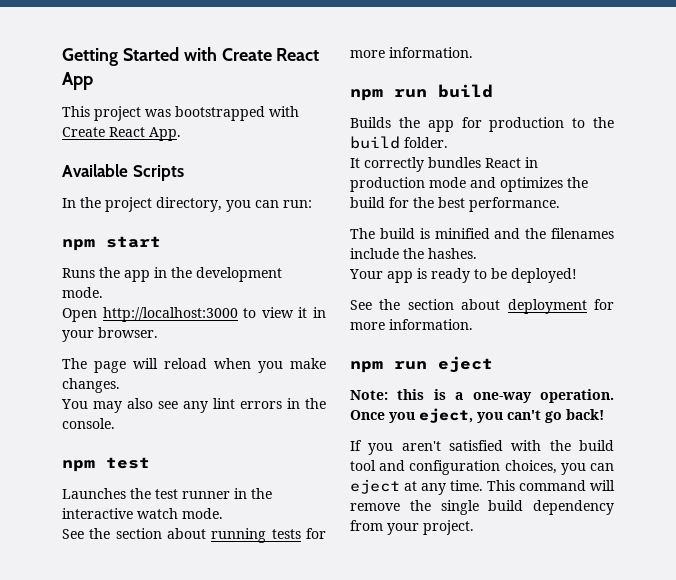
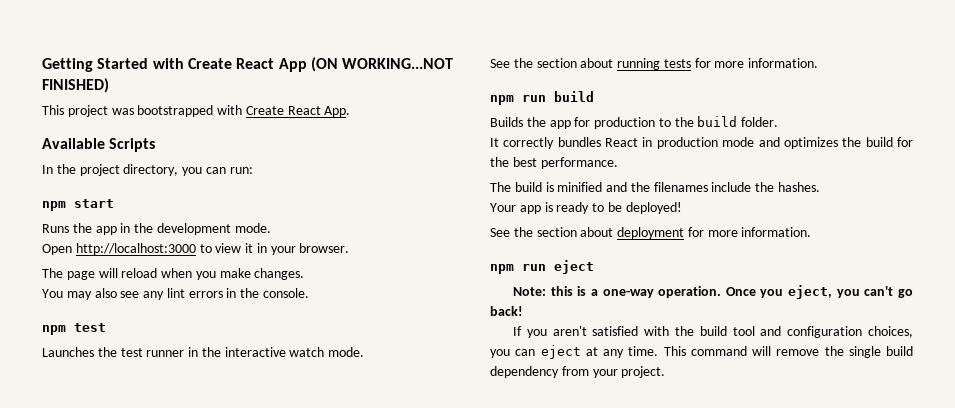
- Getting Started with Create React App
+ Getting Started with Create React App (ON WORKING...NOT FINISHED)

